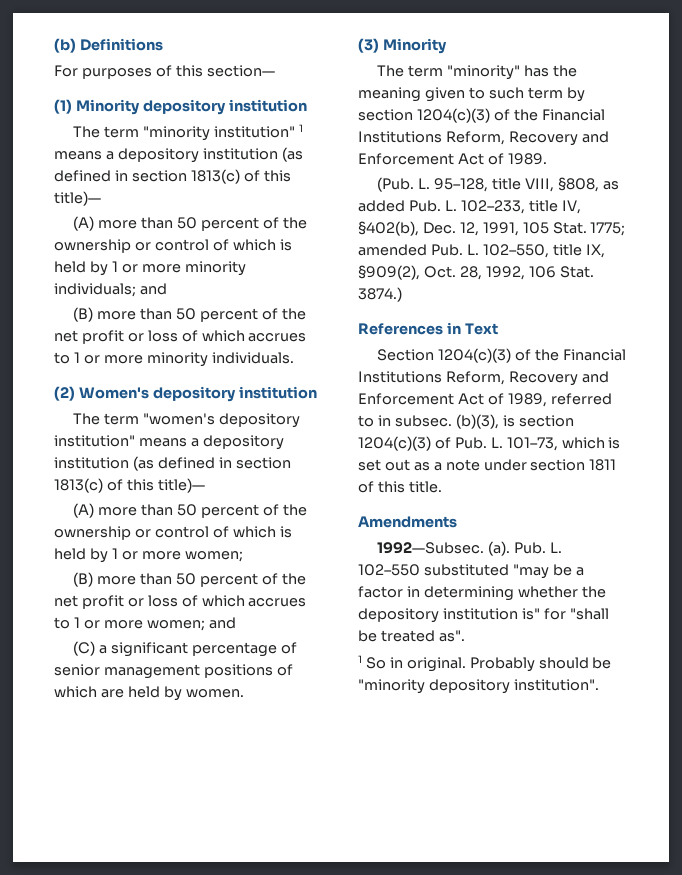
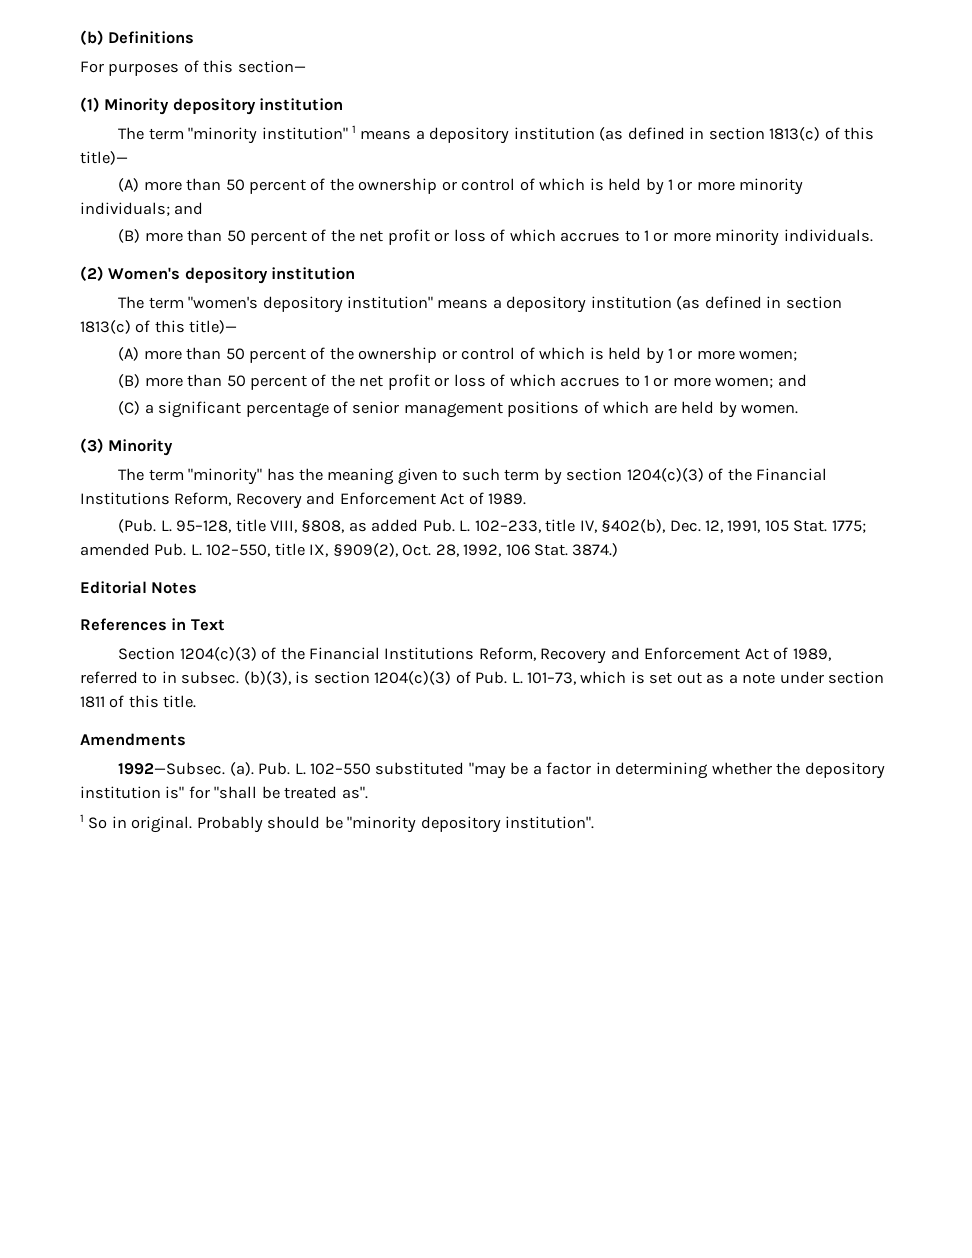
+ Editorial Notes

